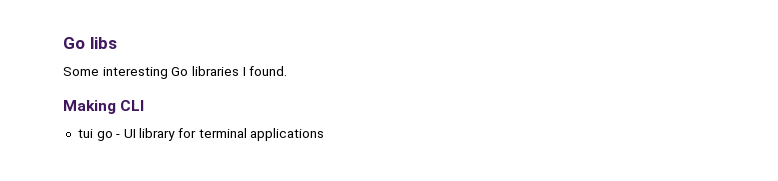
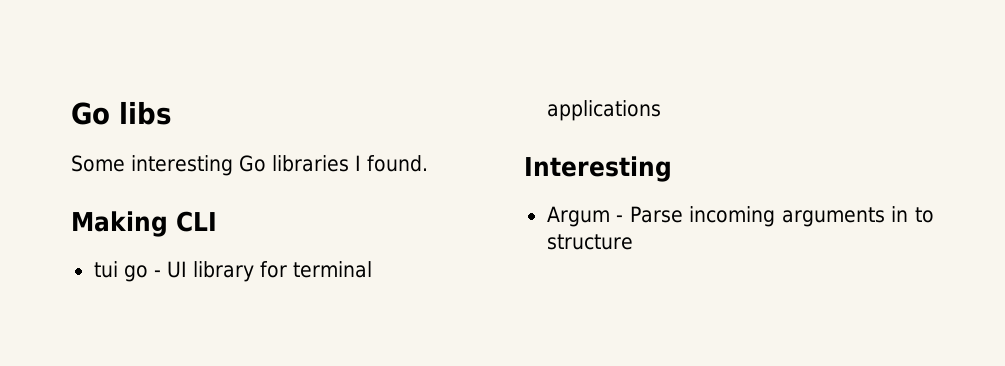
+ Interesting
+ Argum - Parse incoming arguments in to structure

